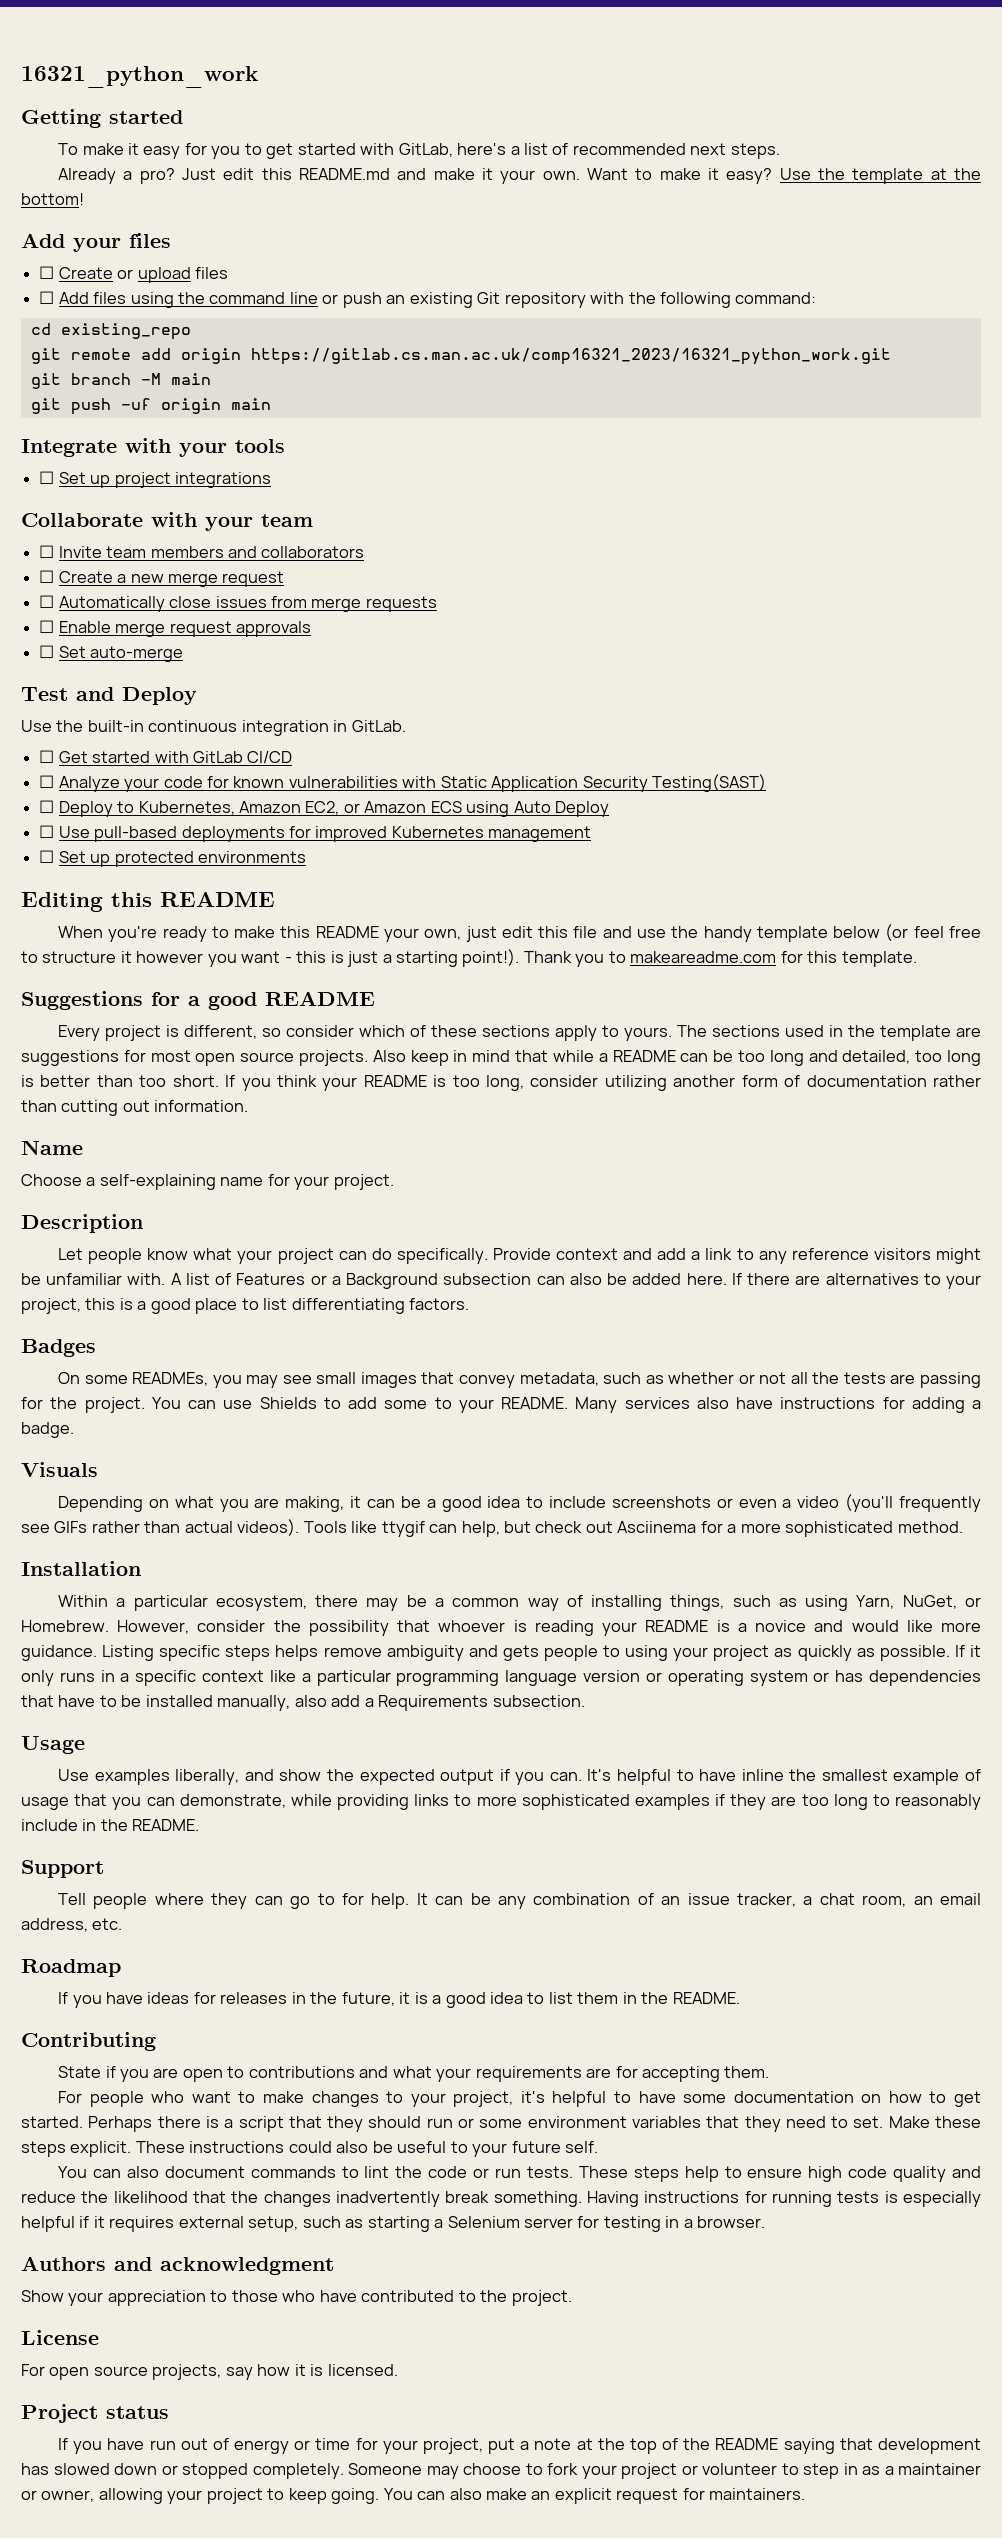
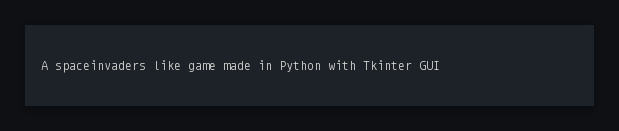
- 16321_python_work
- Getting started
- To make it easy for you to get started with GitLab, here's a list of recommended next steps.
- Already a pro? Just edit this README.md and make it your own. Want to make it easy? Use the template at the bottom!
- Add your files
- ☐ Create or upload files
- ☐ Add files using the command line or push an existing Git repository with the following command:
- cd existing_repo
- git remote add origin https://gitlab.cs.man.ac.uk/comp16321_2023/16321_python_work.git
- git branch -M main
- git push -uf origin main
- Integrate with your tools
- ☐ Set up project integrations
- Collaborate with your team
- ☐ Invite team members and collaborators
- ☐ Create a new merge request
- ☐ Automatically close issues from merge requests
- ☐ Enable merge request approvals
- ☐ Set auto-merge
- Test and Deploy
- Use the built-in continuous integration in GitLab.
- ☐ Get started with GitLab CI/CD
- ☐ Analyze your code for known vulnerabilities with Static Application Security Testing(SAST)
- ☐ Deploy to Kubernetes, Amazon EC2, or Amazon ECS using Auto Deploy
- ☐ Use pull-based deployments for improved Kubernetes management
- ☐ Set up protected environments
- Editing this README
- When you're ready to make this README your own, just edit this file and use the handy template below (or feel free to structure it however you want - this is just a starting point!). Thank you to makeareadme.com for this template.
- Suggestions for a good README
- Every project is different, so consider which of these sections apply to yours. The sections used in the template are suggestions for most open source projects. Also keep in mind that while a README can be too long and detailed, too long is better than too short. If you think your README is too long, consider utilizing another form of documentation rather than cutting out information.
- Name
- Choose a self-explaining name for your project.
- Description
- Let people know what your project can do specifically. Provide context and add a link to any reference visitors might be unfamiliar with. A list of Features or a Background subsection can also be added here. If there are alternatives to your project, this is a good place to list differentiating factors.
- Badges
- On some READMEs, you may see small images that convey metadata, such as whether or not all the tests are passing for the project. You can use Shields to add some to your README. Many services also have instructions for adding a badge.
- Visuals
- Depending on what you are making, it can be a good idea to include screenshots or even a video (you'll frequently see GIFs rather than actual videos). Tools like ttygif can help, but check out Asciinema for a more sophisticated method.
- Installation
- Within a particular ecosystem, there may be a common way of installing things, such as using Yarn, NuGet, or Homebrew. However, consider the possibility that whoever is reading your README is a novice and would like more guidance. Listing specific steps helps remove ambiguity and gets people to using your project as quickly as possible. If it only runs in a specific context like a particular programming language version or operating system or has dependencies that have to be installed manually, also add a Requirements subsection.
- Usage
- Use examples liberally, and show the expected output if you can. It's helpful to have inline the smallest example of usage that you can demonstrate, while providing links to more sophisticated examples if they are too long to reasonably include in the README.
- Support
- Tell people where they can go to for help. It can be any combination of an issue tracker, a chat room, an email address, etc.
- Roadmap
- If you have ideas for releases in the future, it is a good idea to list them in the README.
- Contributing
- State if you are open to contributions and what your requirements are for accepting them.
- For people who want to make changes to your project, it's helpful to have some documentation on how to get started. Perhaps there is a script that they should run or some environment variables that they need to set. Make these steps explicit. These instructions could also be useful to your future self.
- You can also document commands to lint the code or run tests. These steps help to ensure high code quality and reduce the likelihood that the changes inadvertently break something. Having instructions for running tests is especially helpful if it requires external setup, such as starting a Selenium server for testing in a browser.
- Authors and acknowledgment
- Show your appreciation to those who have contributed to the project.
- License
- For open source projects, say how it is licensed.
- Project status
- If you have run out of energy or time for your project, put a note at the top of the README saying that development has slowed down or stopped completely. Someone may choose to fork your project or volunteer to step in as a maintainer or owner, allowing your project to keep going. You can also make an explicit request for maintainers.
+ A spaceinvaders like game made in Python with Tkinter GUI

